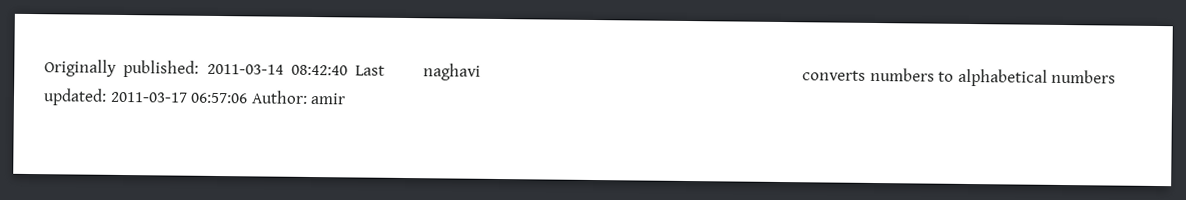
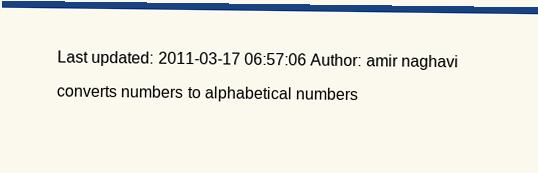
- Originally published: 2011-03-14 08:42:40 Last updated: 2011-03-17 06:57:06 Author: amir naghavi
+ Last updated: 2011-03-17 06:57:06 Author: amir naghavi

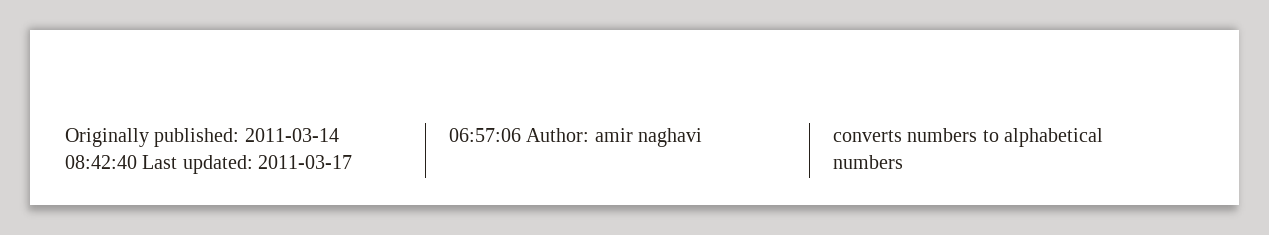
- Last updated: 2011-03-17 06:57:06 Author: amir naghavi
+ Originally published: 2011-03-14 08:42:40 Last updated: 2011-03-17 06:57:06 Author: amir naghavi

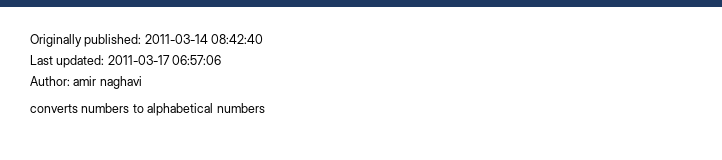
- Originally published: 2011-03-14 08:42:40 Last updated: 2011-03-17 06:57:06 Author: amir naghavi
+ Originally published: 2011-03-14 08:42:40
+ Last updated: 2011-03-17 06:57:06
+ Author: amir naghavi

